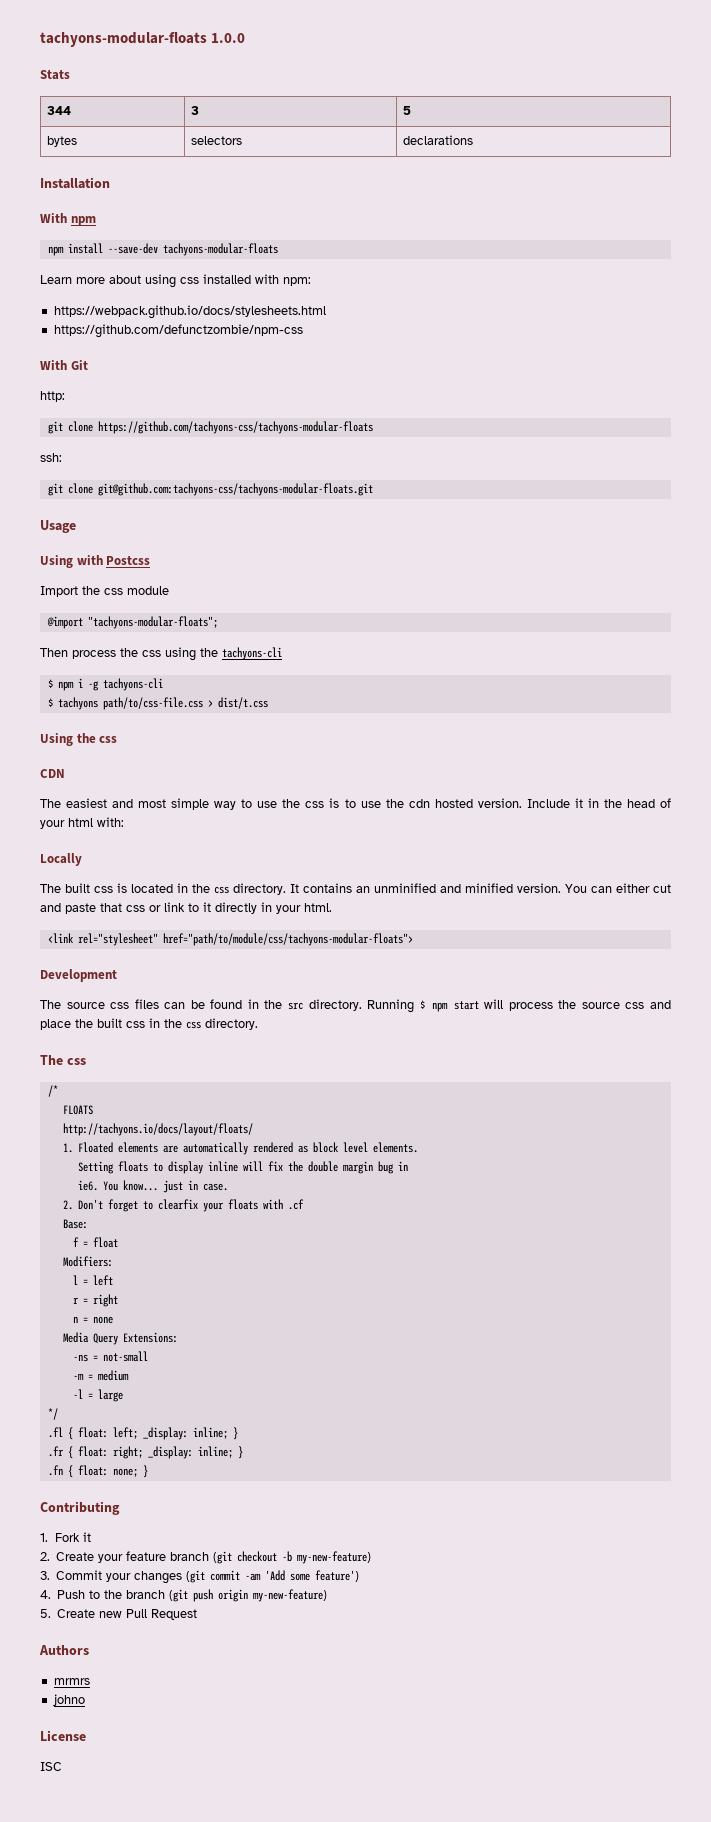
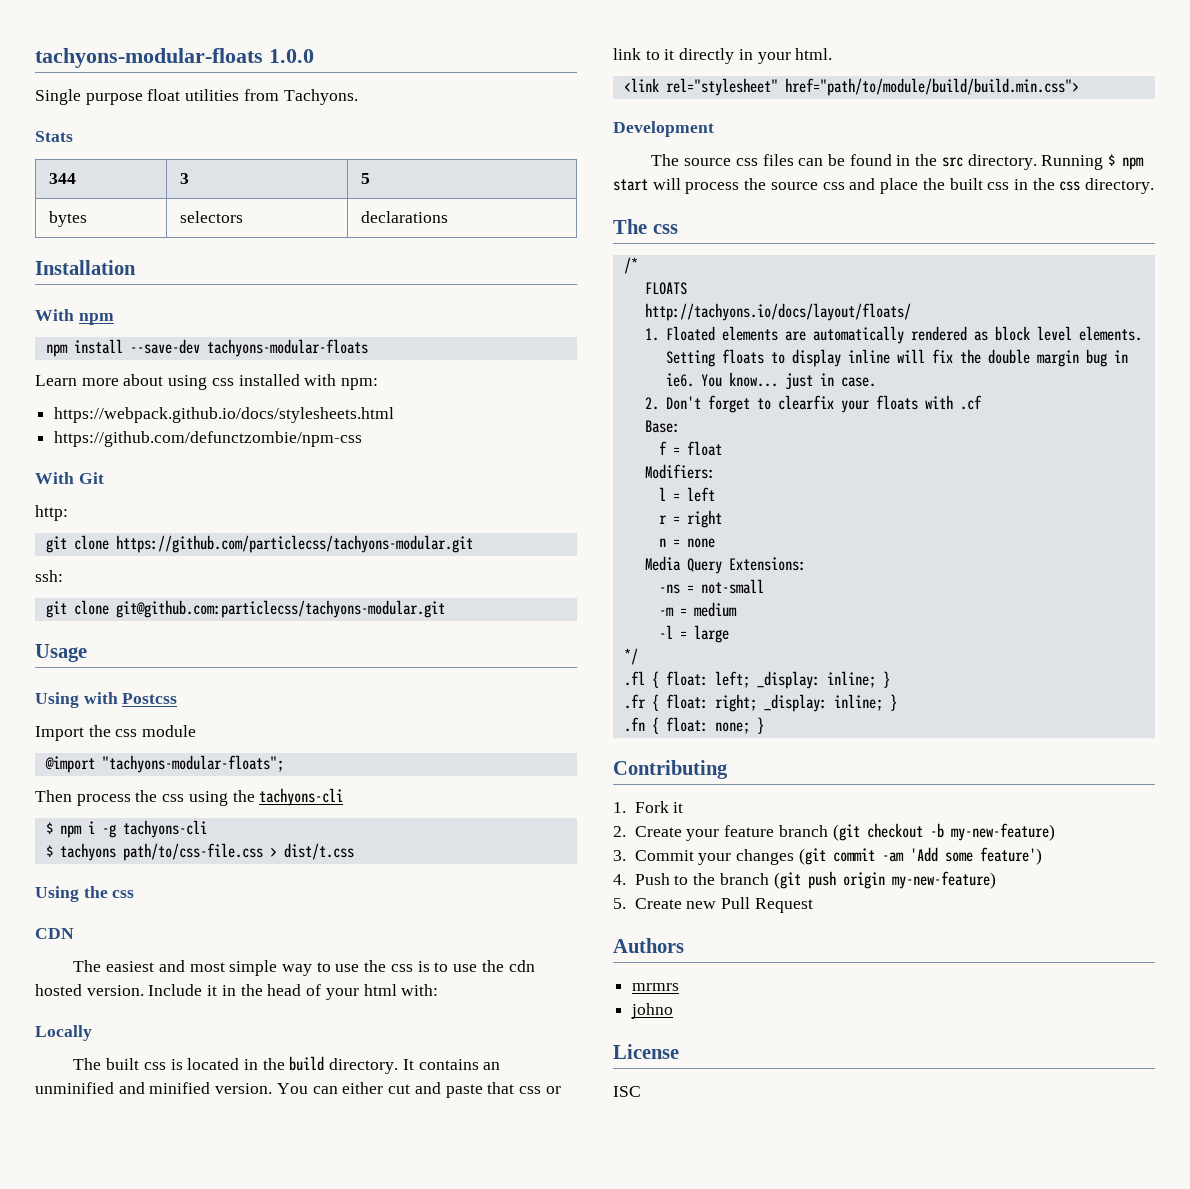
+ Single purpose float utilities from Tachyons.
- git clone https://github.com/tachyons-css/tachyons-modular-floats
+ git clone https://github.com/particlecss/tachyons-modular.git
- git clone git@github.com:tachyons-css/tachyons-modular-floats.git
+ git clone git@github.com:particlecss/tachyons-modular.git
- The built css is located in the css directory.
+ The built css is located in the build directory.
- <link rel="stylesheet" href="path/to/module/css/tachyons-modular-floats">
+ <link rel="stylesheet" href="path/to/module/build/build.min.css">

